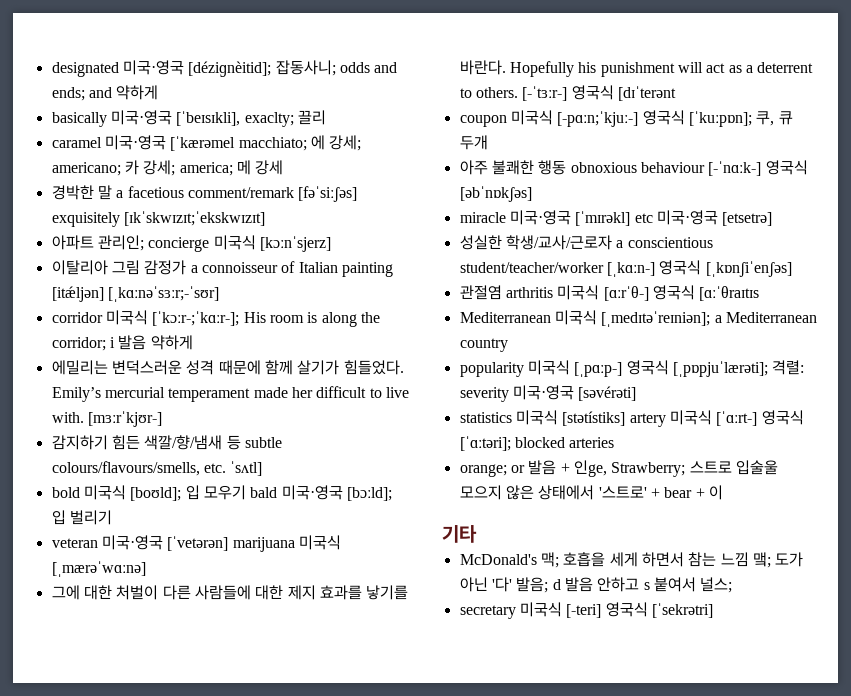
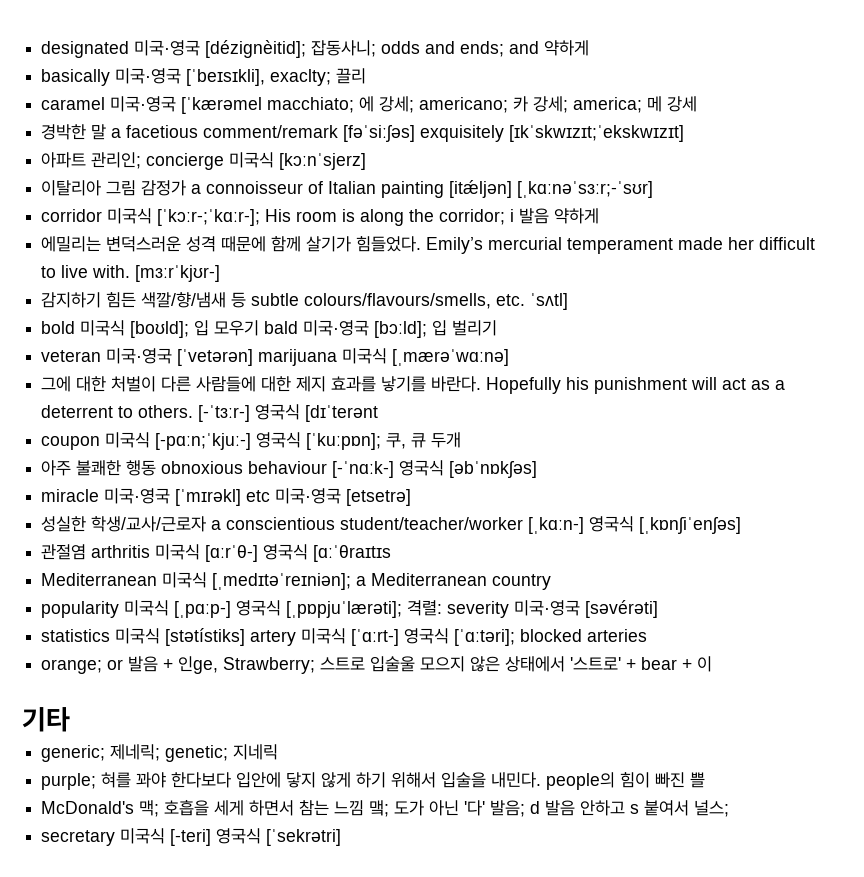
+ generic; 제네릭; genetic; 지네릭
+ purple; 혀를 꽈야 한다보다 입안에 닿지 않게 하기 위해서 입술을 내민다. people의 힘이 빠진 쁠

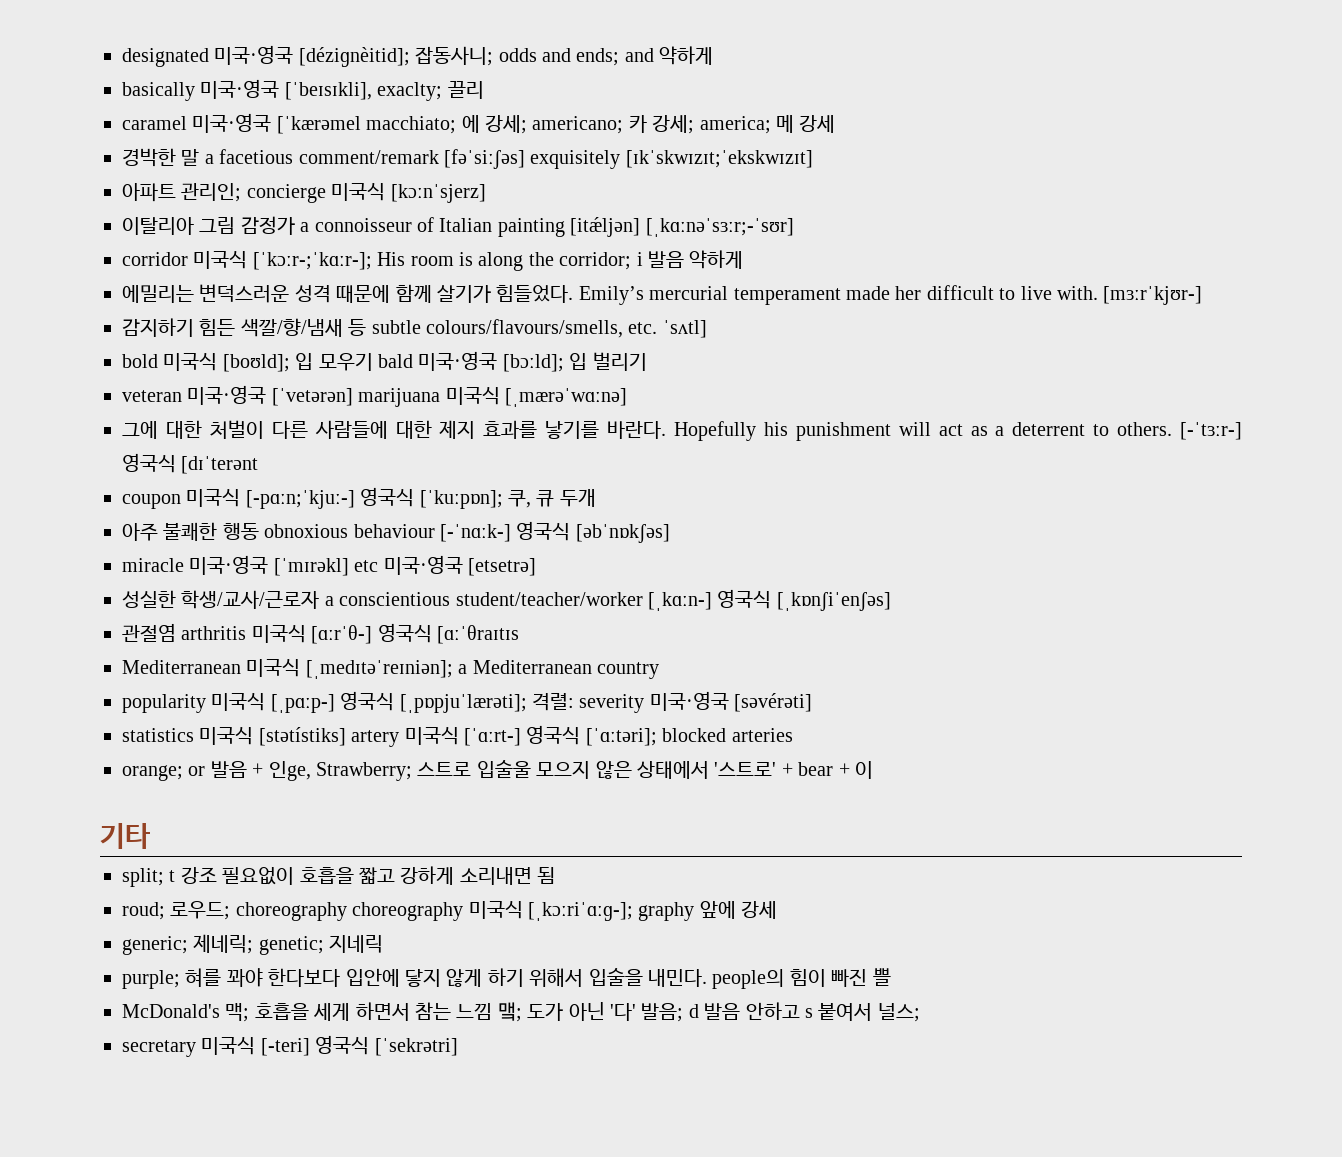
+ split; t 강조 필요없이 호흡을 짧고 강하게 소리내면 됨
+ roud; 로우드; choreography choreography 미국식 [ˌkɔːriˈɑːɡ-]; graphy 앞에 강세

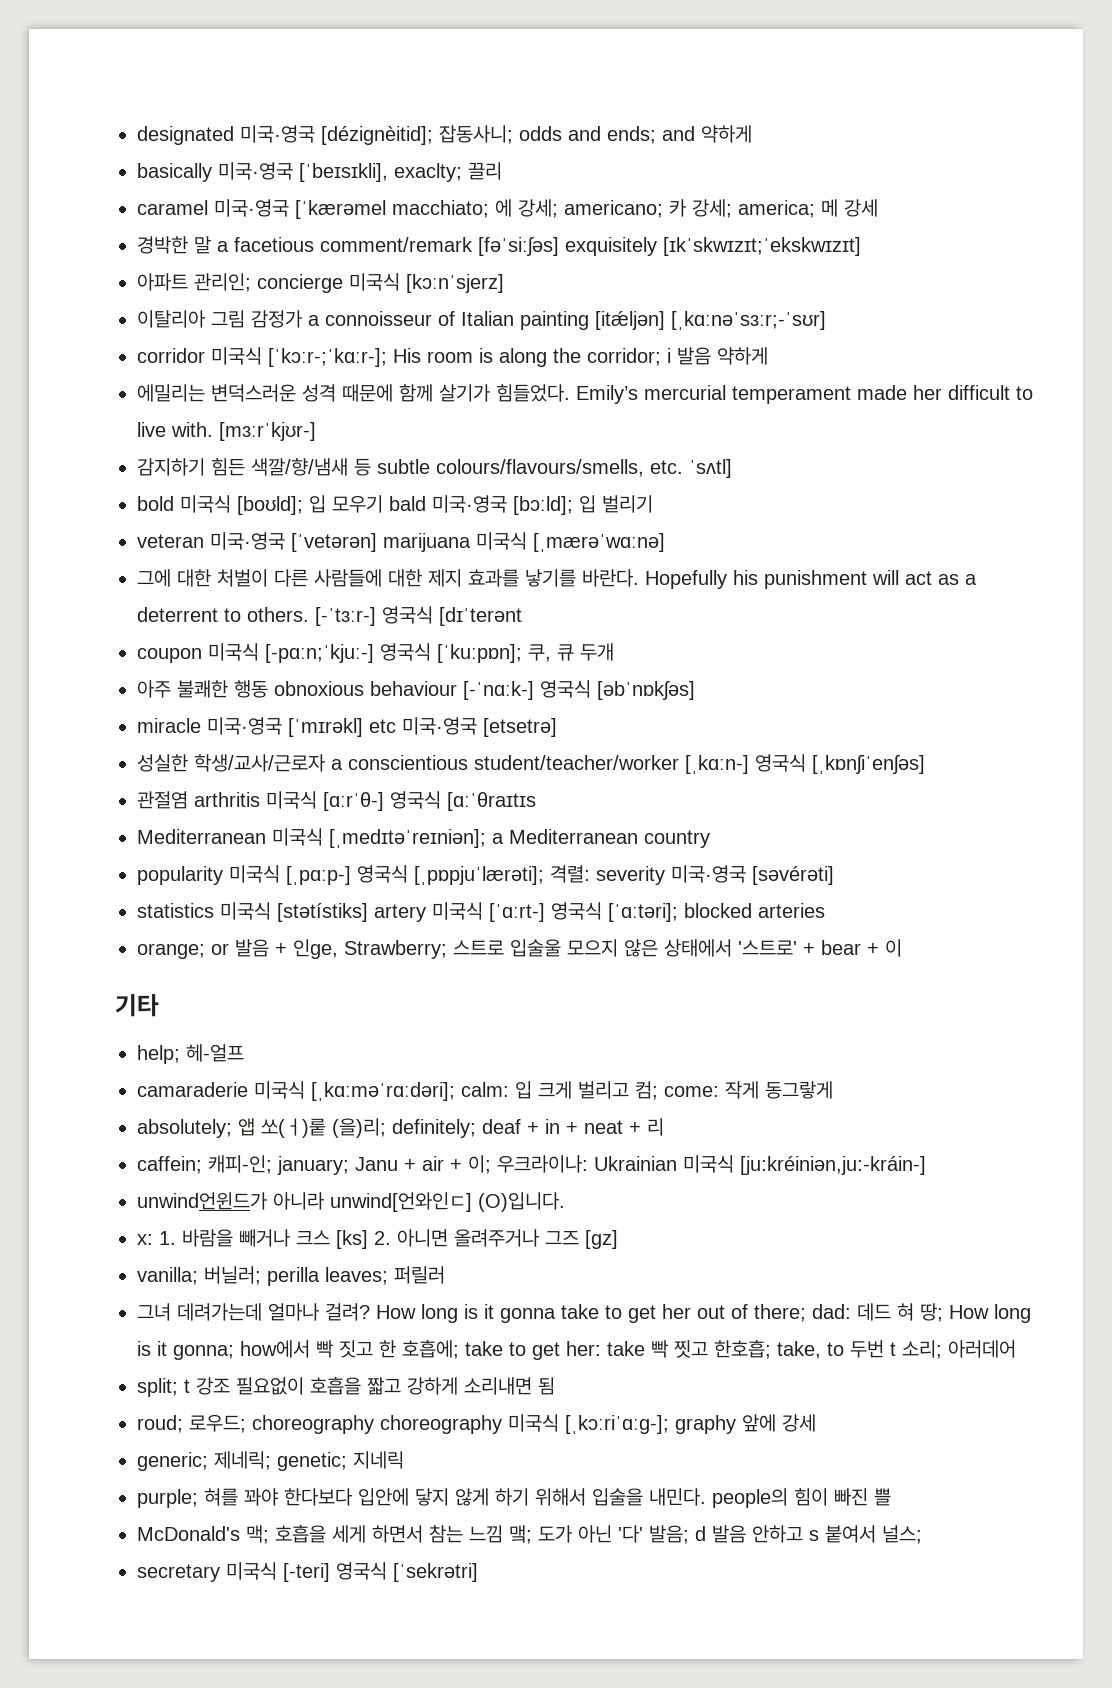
+ help; 헤-얼프
+ camaraderie 미국식 [ˌkɑːməˈrɑːdəri]; calm: 입 크게 벌리고 컴; come: 작게 동그랗게
+ absolutely; 앱 쏘(ㅓ)뤁 (을)리; definitely; deaf + in + neat + 리
+ caffein; 캐피-인; january; Janu + air + 이; 우크라이나: Ukrainian 미국식 [ju:kréiniən,ju:-kráin-]
+ unwind언윈드가 아니라 unwind[언와인ㄷ] (O)입니다.
+ x: 1. 바람을 빼거나 크스 [ks] 2. 아니면 올려주거나 그즈 [gz]
+ vanilla; 버닐러; perilla leaves; 퍼릴러
+ 그녀 데려가는데 얼마나 걸려? How long is it gonna take to get her out of there; dad: 데드 혀 땅; How long is it gonna; how에서 빡 짓고 한 호흡에; take to get her: take 빡 찟고 한호흡; take, to 두번 t 소리; 아러데어

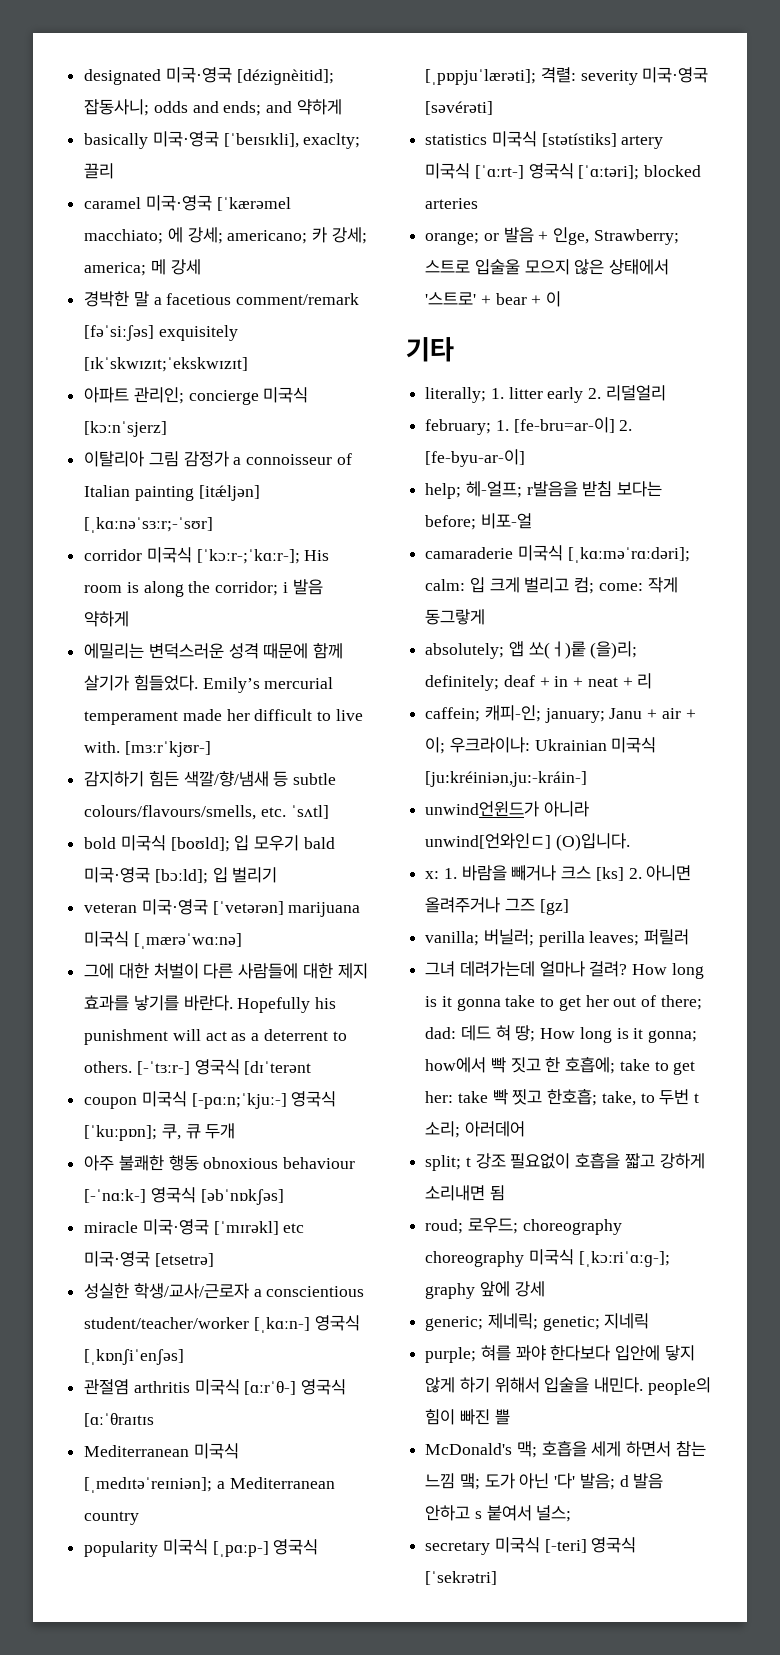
- help; 헤-얼프
+ literally; 1. litter early 2. 리덜얼리
+ february; 1. [fe-bru=ar-이] 2. [fe-byu-ar-이]
+ help; 헤-얼프; r발음을 받침 보다는 before; 비포-얼

